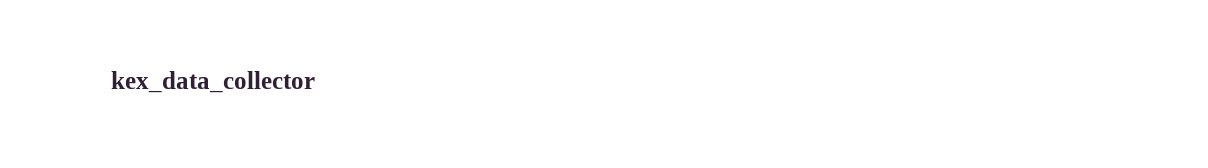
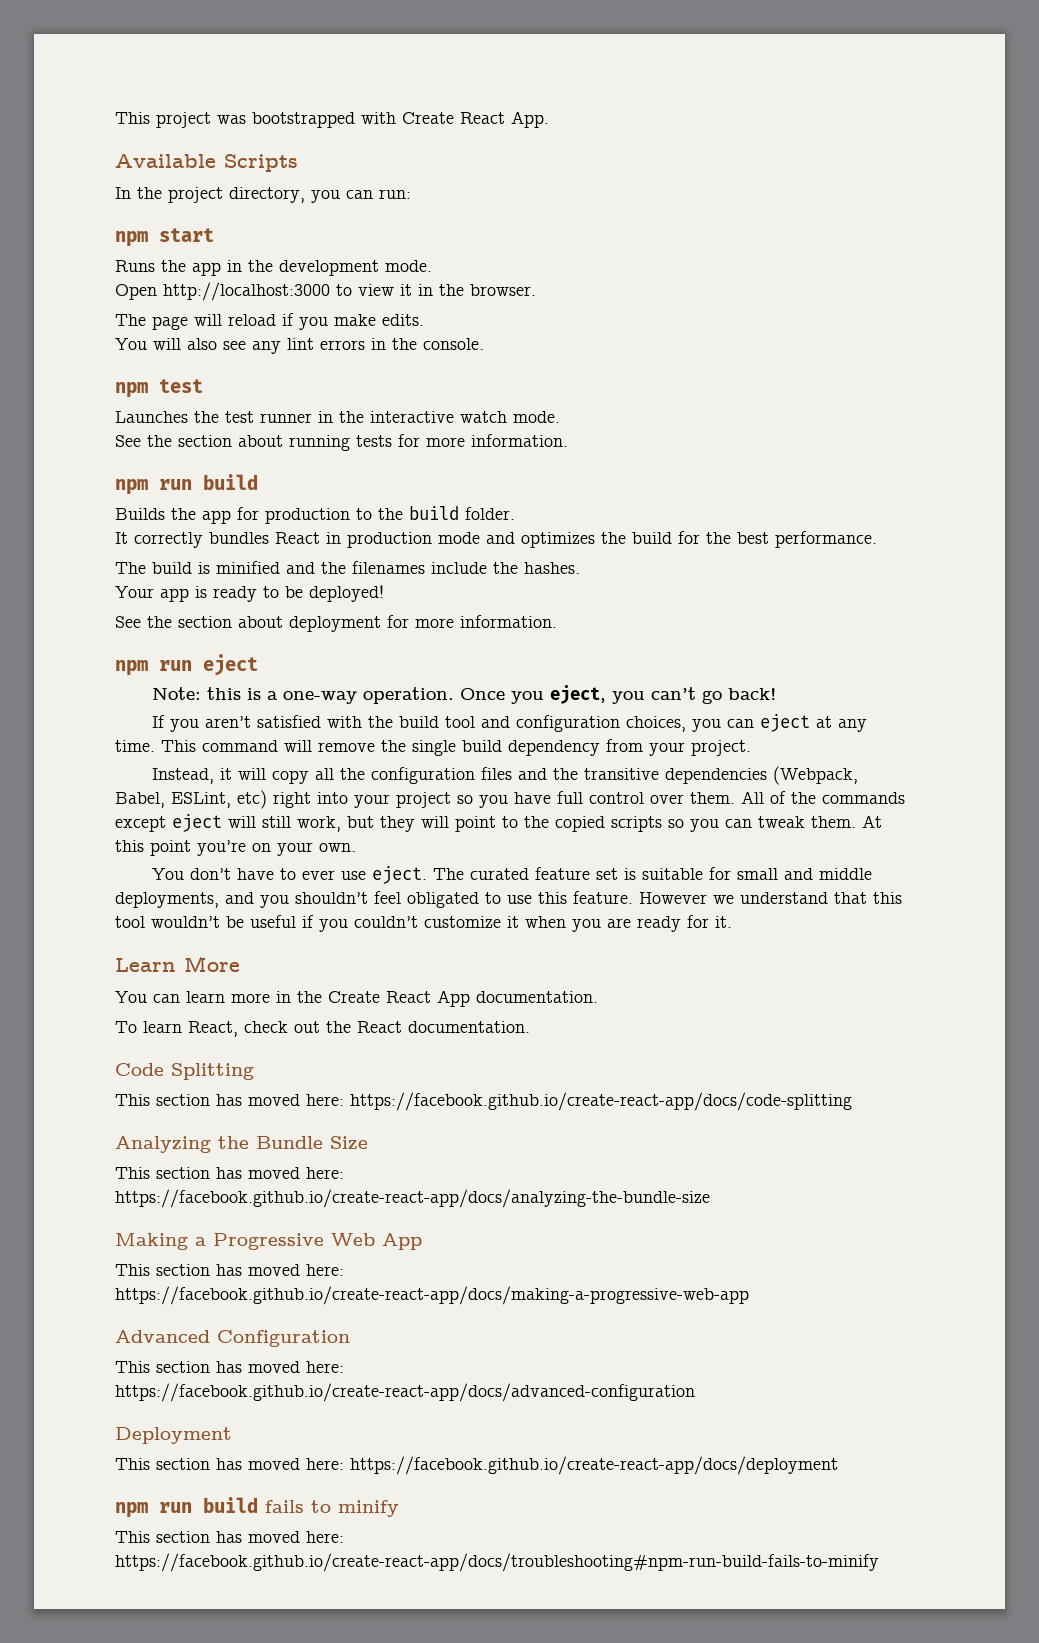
- kex_data_collector
+ This project was bootstrapped with Create React App.
+ Available Scripts
+ In the project directory, you can run:
+ npm start
+ Runs the app in the development mode.
+ Open http://localhost:3000 to view it in the browser.
+ The page will reload if you make edits.
+ You will also see any lint errors in the console.
+ npm test
+ Launches the test runner in the interactive watch mode.
+ See the section about running tests for more information.
+ npm run build
+ Builds the app for production to the build folder.
+ It correctly bundles React in production mode and optimizes the build for the best performance.
+ The build is minified and the filenames include the hashes.
+ Your app is ready to be deployed!
+ See the section about deployment for more information.
+ npm run eject
+ Note: this is a one-way operation. Once you eject, you can’t go back!
+ If you aren’t satisfied with the build tool and configuration choices, you can eject at any time. This command will remove the single build dependency from your project.
+ Instead, it will copy all the configuration files and the transitive dependencies (Webpack, Babel, ESLint, etc) right into your project so you have full control over them. All of the commands except eject will still work, but they will point to the copied scripts so you can tweak them. At this point you’re on your own.
+ You don’t have to ever use eject. The curated feature set is suitable for small and middle deployments, and you shouldn’t feel obligated to use this feature. However we understand that this tool wouldn’t be useful if you couldn’t customize it when you are ready for it.
+ Learn More
+ You can learn more in the Create React App documentation.
+ To learn React, check out the React documentation.
+ Code Splitting
+ This section has moved here: https://facebook.github.io/create-react-app/docs/code-splitting
+ Analyzing the Bundle Size
+ This section has moved here: https://facebook.github.io/create-react-app/docs/analyzing-the-bundle-size
+ Making a Progressive Web App
+ This section has moved here: https://facebook.github.io/create-react-app/docs/making-a-progressive-web-app
+ Advanced Configuration
+ This section has moved here: https://facebook.github.io/create-react-app/docs/advanced-configuration
+ Deployment
+ This section has moved here: https://facebook.github.io/create-react-app/docs/deployment
+ npm run build fails to minify
+ This section has moved here: https://facebook.github.io/create-react-app/docs/troubleshooting#npm-run-build-fails-to-minify

